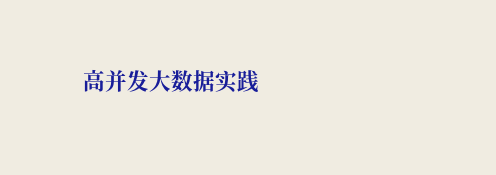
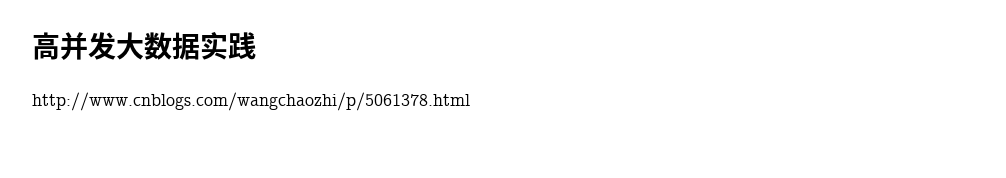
+ http://www.cnblogs.com/wangchaozhi/p/5061378.html

